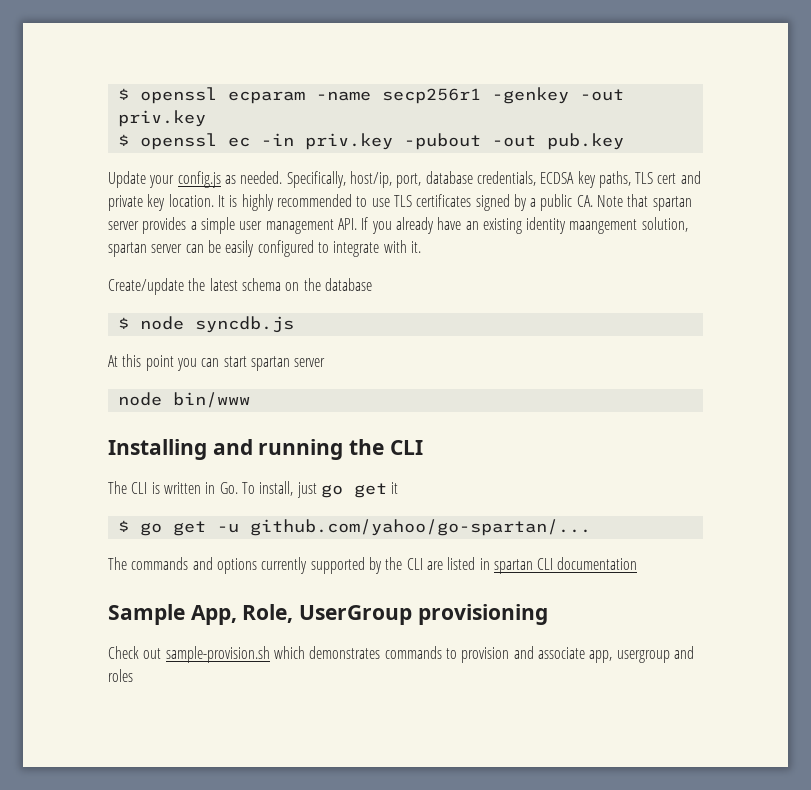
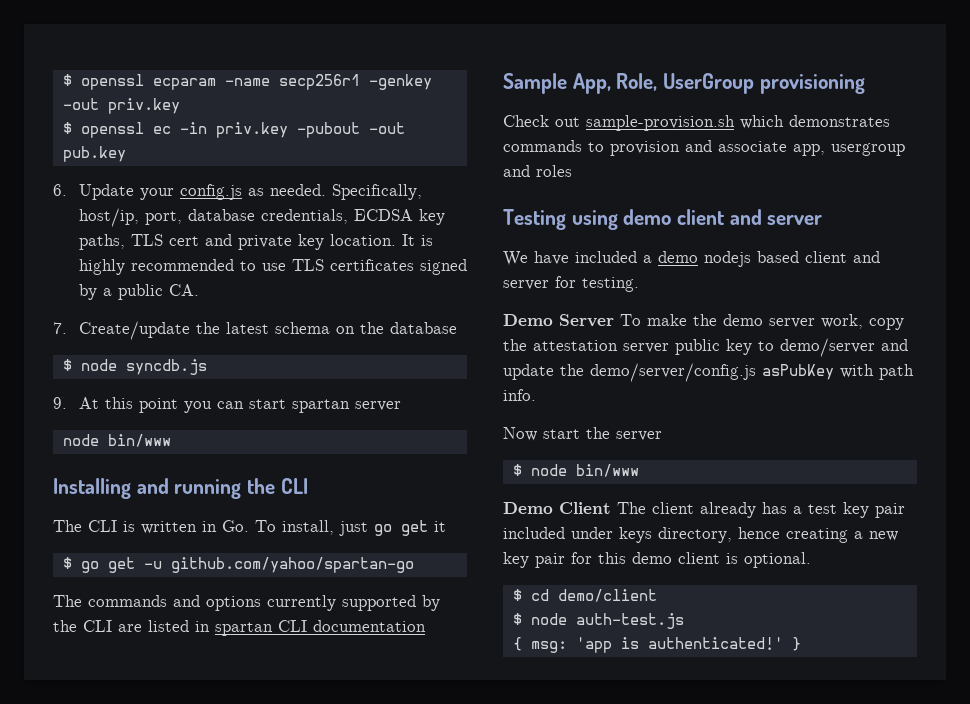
- Update your config.js as needed.
+ 6. Update your config.js as needed.
- It is highly recommended to use TLS certificates signed by a public CA. Note that spartan server provides a simple user management API. If you already have an existing identity maangement solution, spartan server can be easily configured to integrate with it.
- Create/update the latest schema on the database
+ It is highly recommended to use TLS certificates signed by a public CA.
+ 7. Create/update the latest schema on the database
- At this point you can start spartan server
+ 9. At this point you can start spartan server
- $ go get -u github.com/yahoo/go-spartan/...
+ $ go get -u github.com/yahoo/spartan-go
+ Testing using demo client and server
+ We have included a demo nodejs based client and server for testing.
+ Demo Server To make the demo server work, copy the attestation server public key to demo/server and update the demo/server/config.js asPubKey with path info.
+ Now start the server
+ $ node bin/www
+ Demo Client The client already has a test key pair included under keys directory, hence creating a new key pair for this demo client is optional.
+ $ cd demo/client
+ $ node auth-test.js
+ { msg: 'app is authenticated!' }

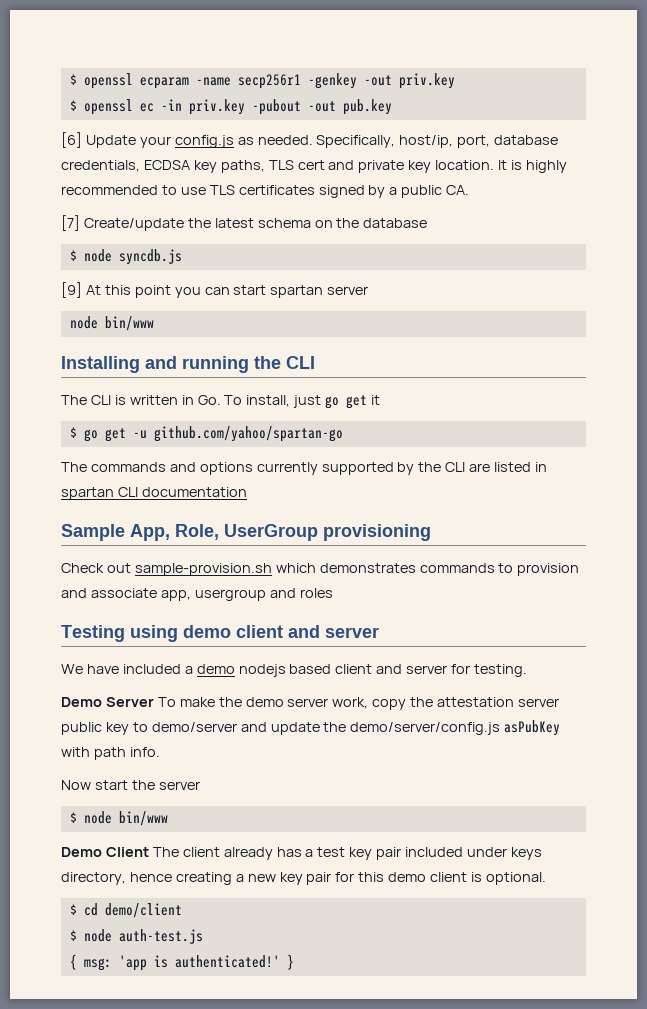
- 6. Update your config.js as needed.
+ [6] Update your config.js as needed.
- 7. Create/update the latest schema on the database
+ [7] Create/update the latest schema on the database
- 9. At this point you can start spartan server
+ [9] At this point you can start spartan server

